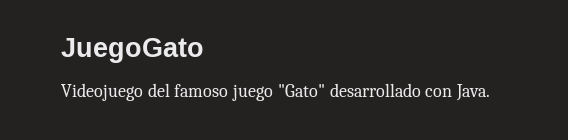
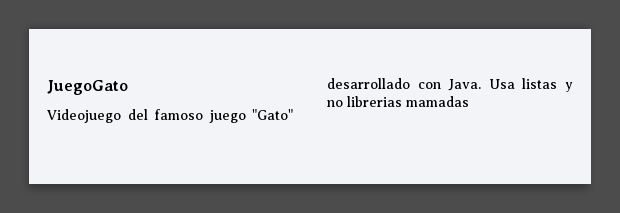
+ Usa listas y no librerias mamadas

